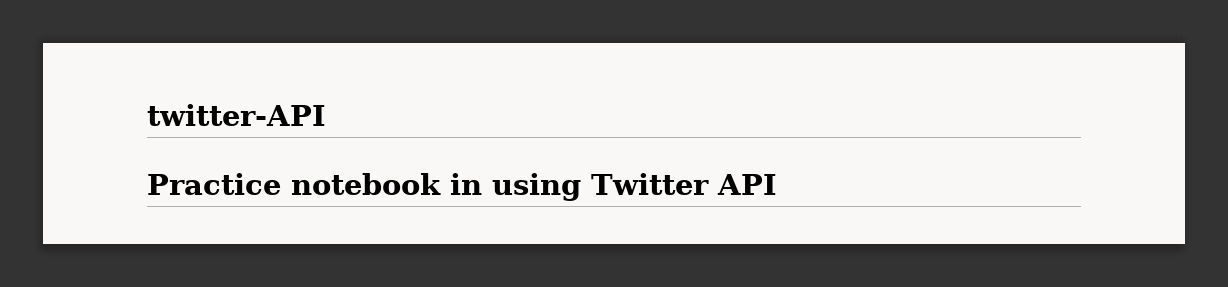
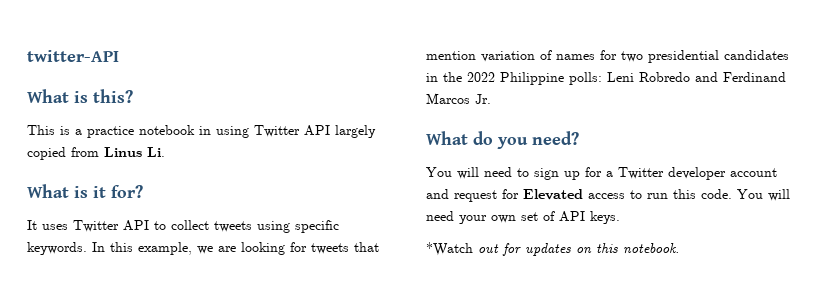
- Practice notebook in using Twitter API
+ What is this?
+ This is a practice notebook in using Twitter API largely copied from Linus Li.
+ What is it for?
+ It uses Twitter API to collect tweets using specific keywords. In this example, we are looking for tweets that mention variation of names for two presidential candidates in the 2022 Philippine polls: Leni Robredo and Ferdinand Marcos Jr.
+ What do you need?
+ You will need to sign up for a Twitter developer account and request for Elevated access to run this code. You will need your own set of API keys.
+ *Watch out for updates on this notebook.

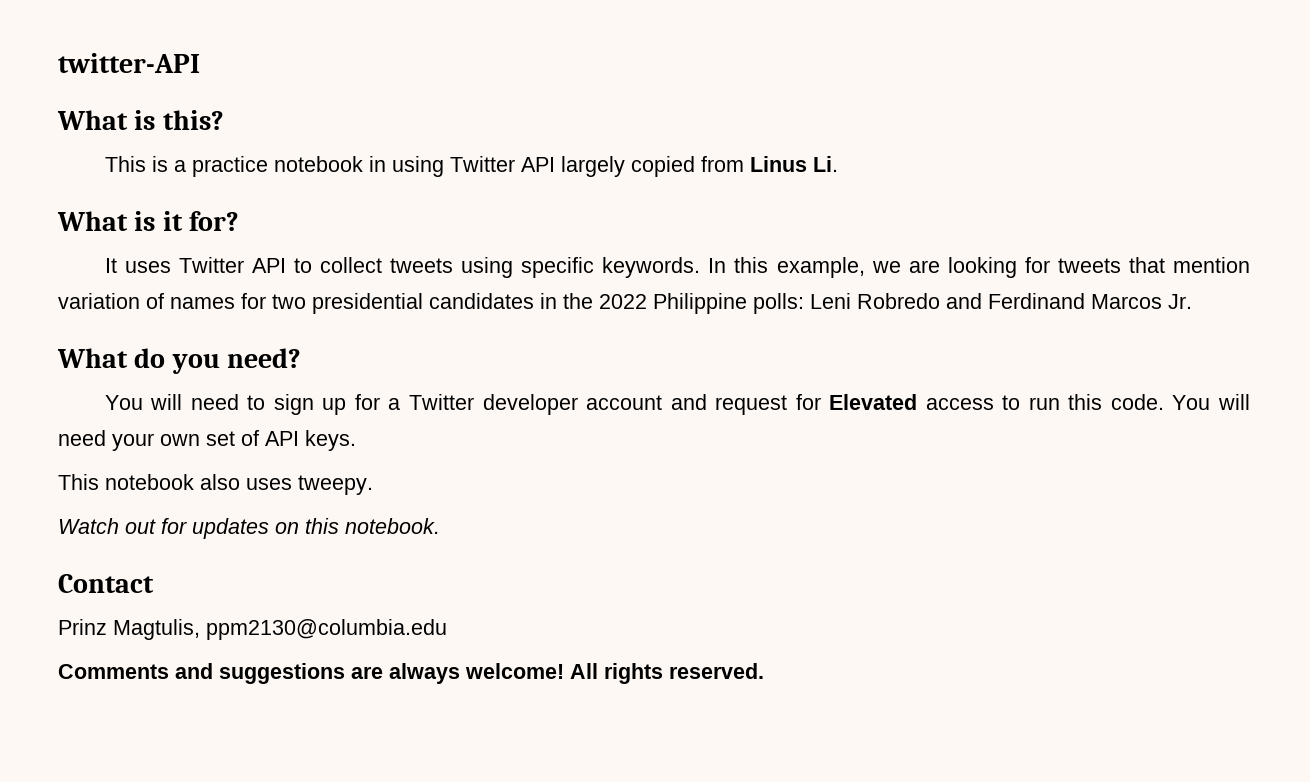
- *Watch out for updates on this notebook.
+ This notebook also uses tweepy.
+ Watch out for updates on this notebook.
+ Contact
+ Prinz Magtulis, ppm2130@columbia.edu
+ Comments and suggestions are always welcome! All rights reserved.

